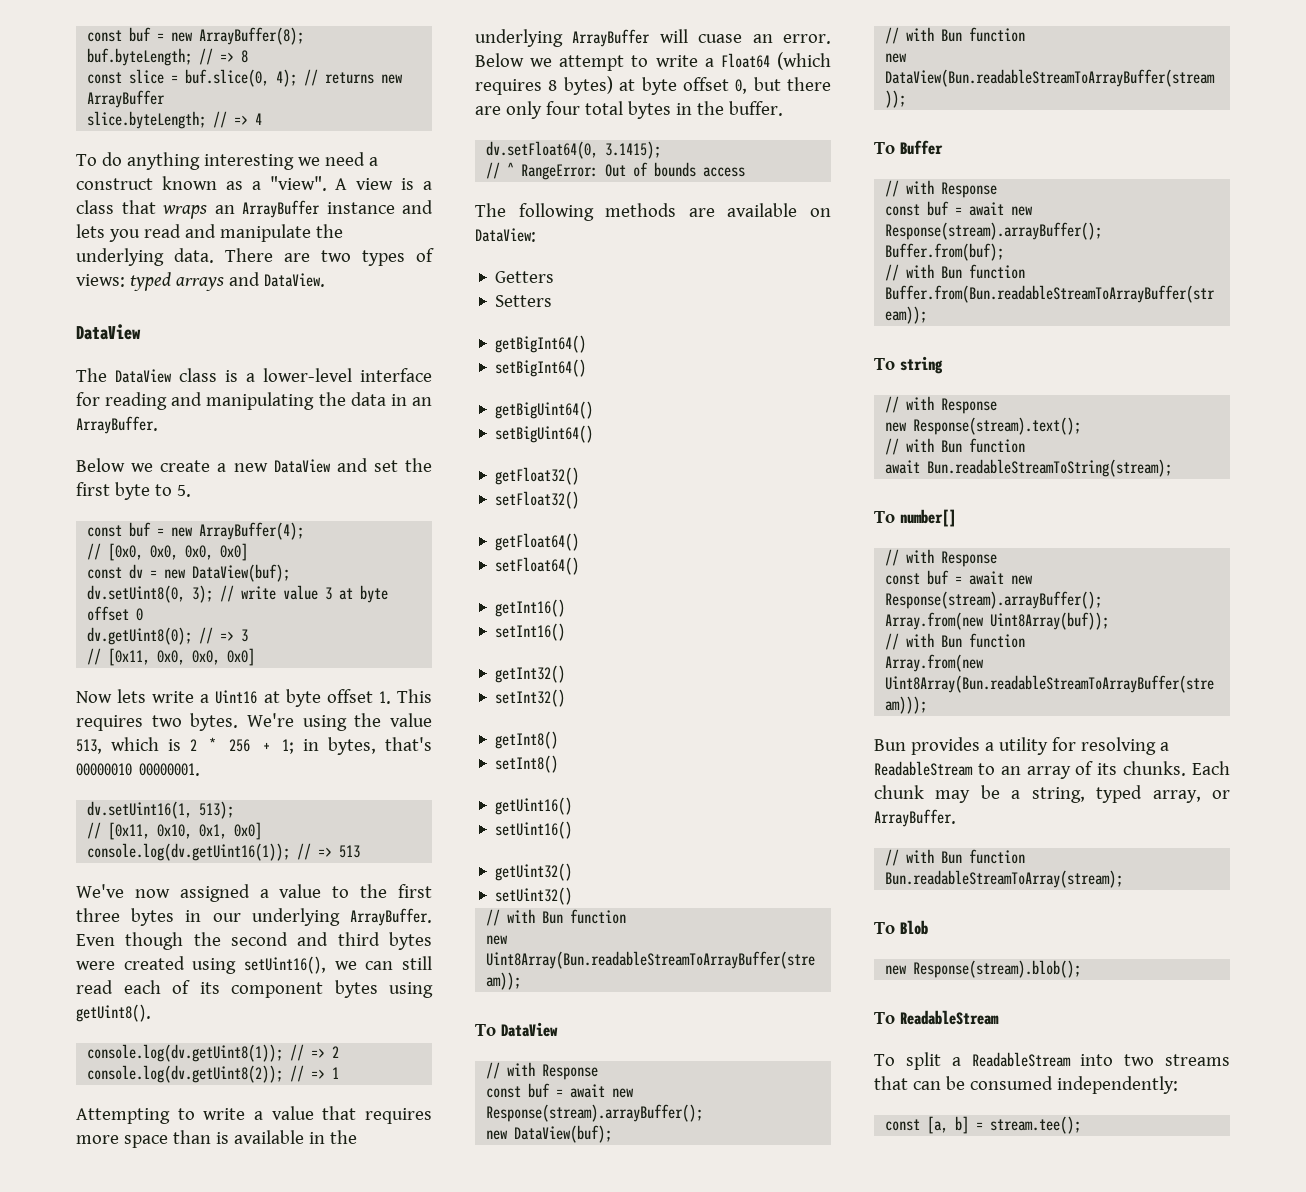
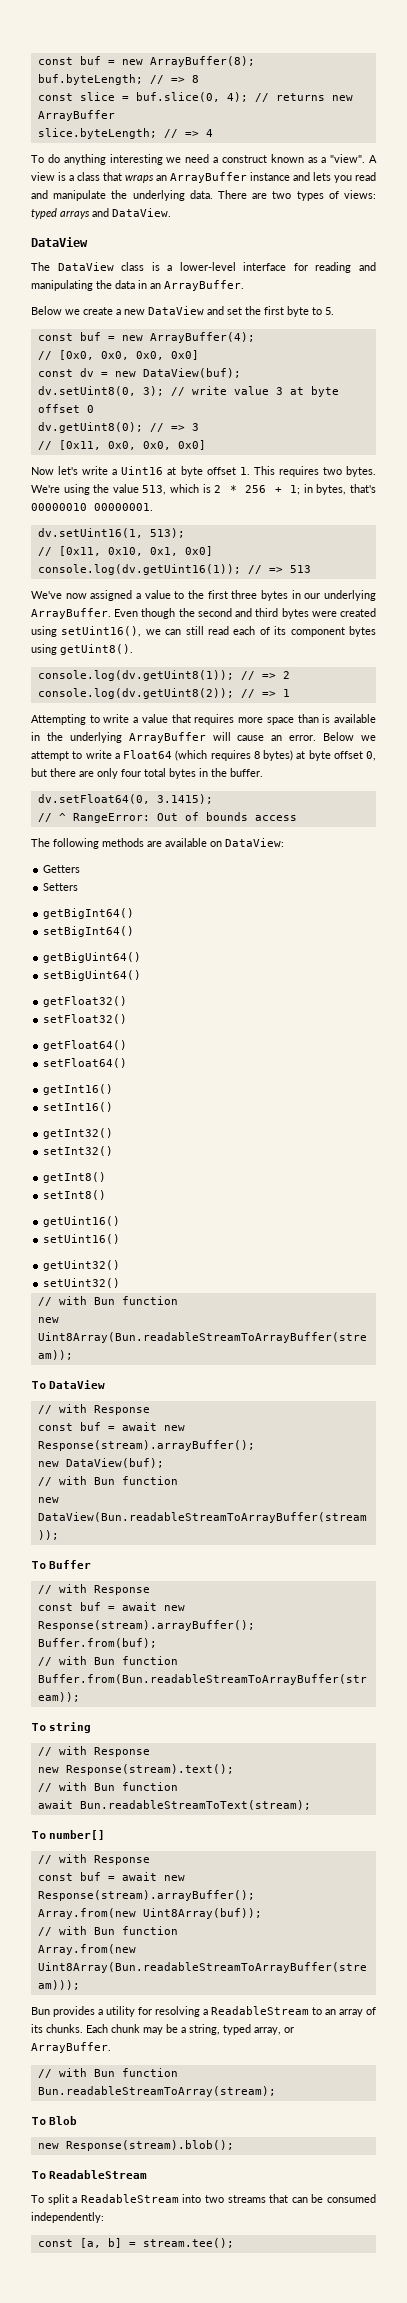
- Now lets write a Uint16 at byte offset 1. This requires two bytes.
+ Now let's write a Uint16 at byte offset 1. This requires two bytes.
- Attempting to write a value that requires more space than is available in the underlying ArrayBuffer will cuase an error.
+ Attempting to write a value that requires more space than is available in the underlying ArrayBuffer will cause an error.
- await Bun.readableStreamToString(stream);
+ await Bun.readableStreamToText(stream);

